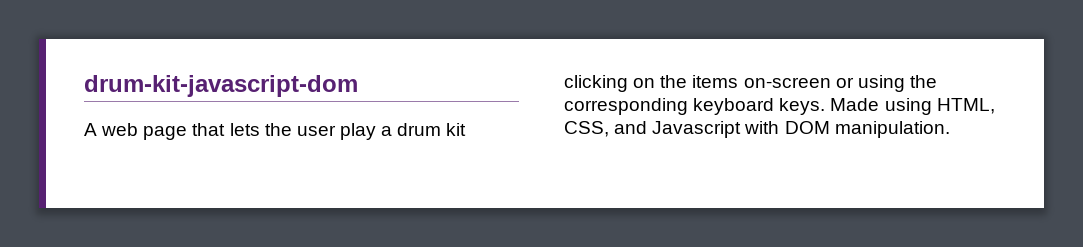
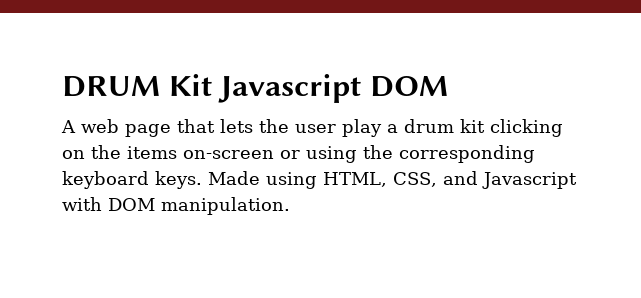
- drum-kit-javascript-dom
+ DRUM Kit Javascript DOM

